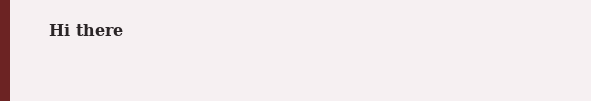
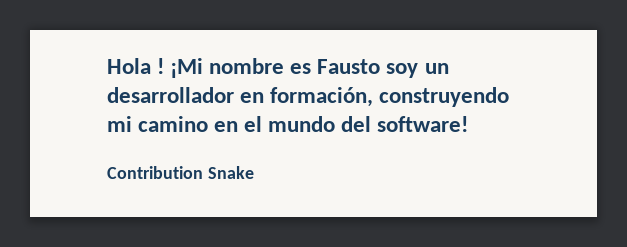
- Hi there
+ Hola ! ¡Mi nombre es Fausto soy un desarrollador en formación, construyendo mi camino en el mundo del software!
+ Contribution Snake

